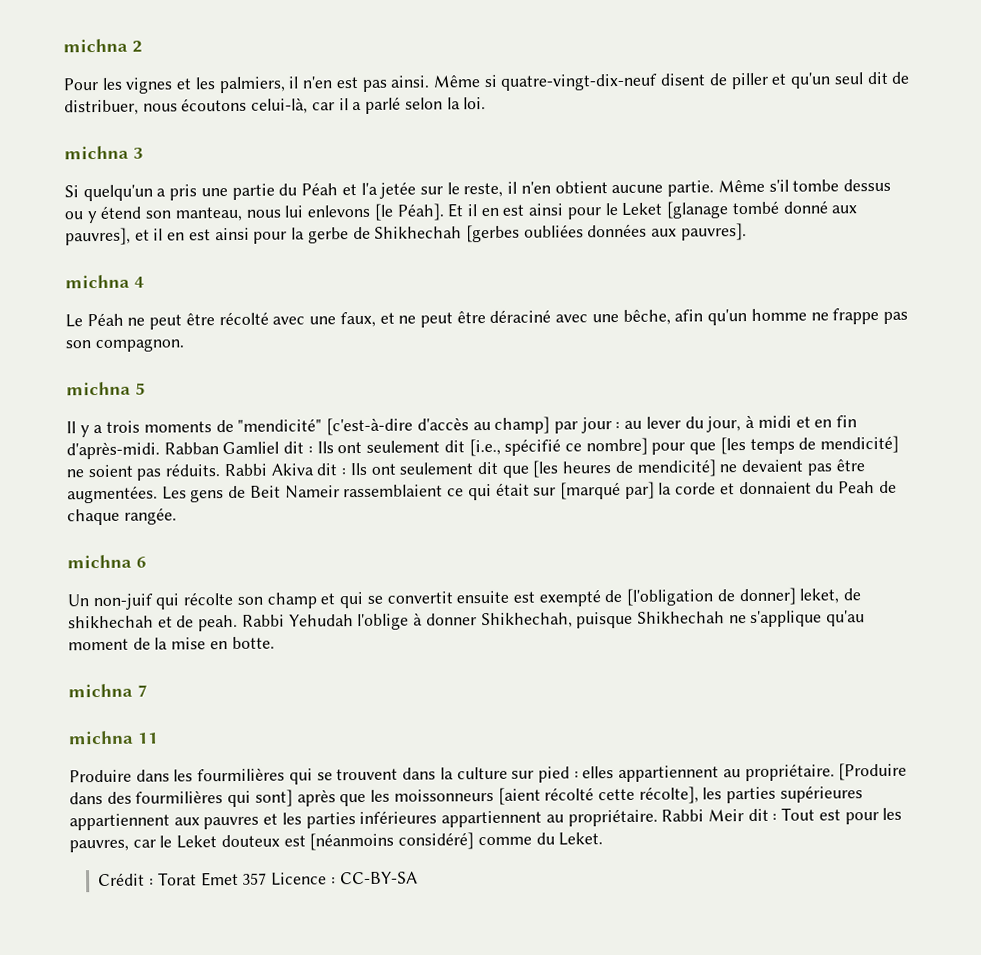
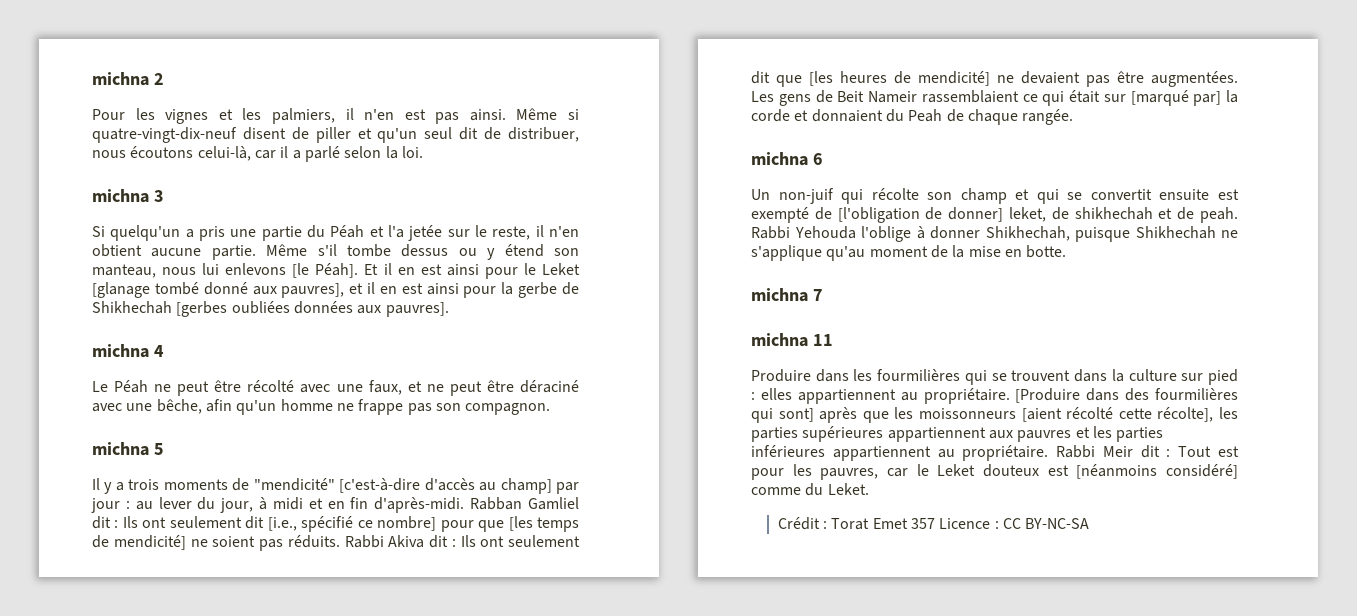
- Rabbi Yehudah l'oblige à donner Shikhechah, puisque Shikhechah ne s'applique qu'au moment de la mise en botte.
+ Rabbi Yehouda l'oblige à donner Shikhechah, puisque Shikhechah ne s'applique qu'au moment de la mise en botte.
- Crédit : Torat Emet 357 Licence : CC-BY-SA
+ Crédit : Torat Emet 357 Licence : CC BY-NC-SA

